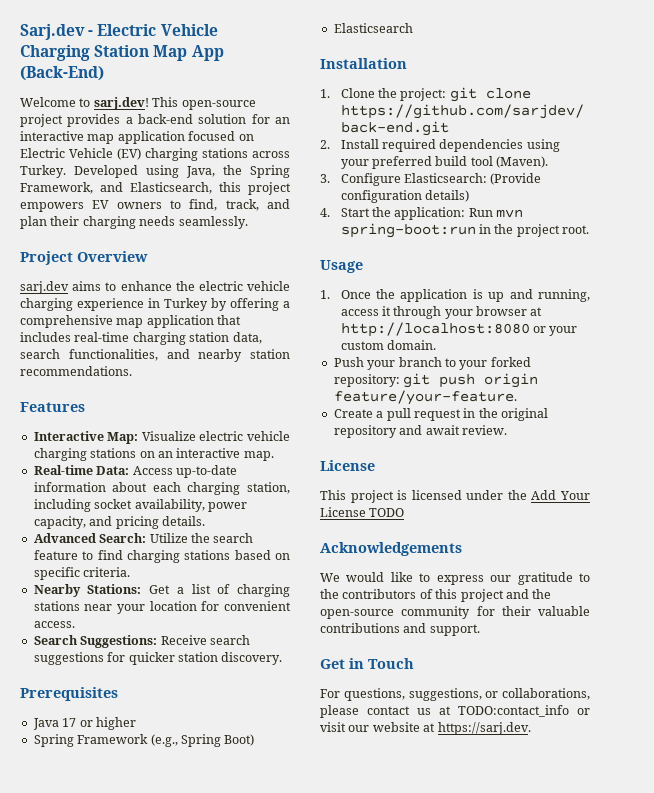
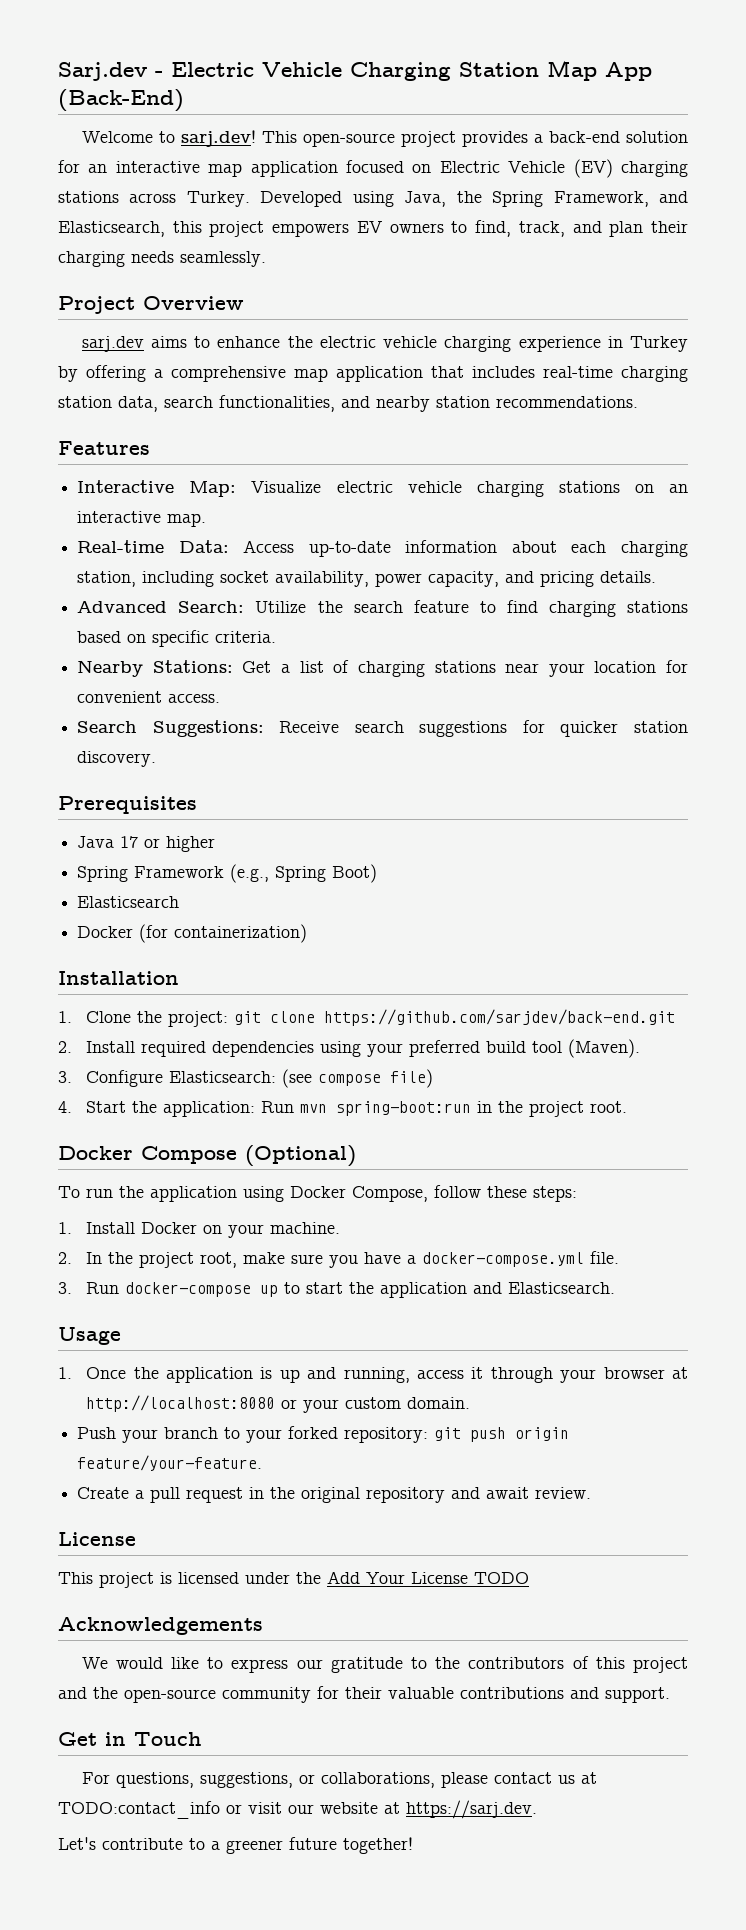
+ Docker (for containerization)
- 3. Configure Elasticsearch: (Provide configuration details)
+ 3. Configure Elasticsearch: (see compose file)
+ Docker Compose (Optional)
+ To run the application using Docker Compose, follow these steps:
+ 1. Install Docker on your machine.
+ 2. In the project root, make sure you have a docker-compose.yml file.
+ 3. Run docker-compose up to start the application and Elasticsearch.
+ Let's contribute to a greener future together!

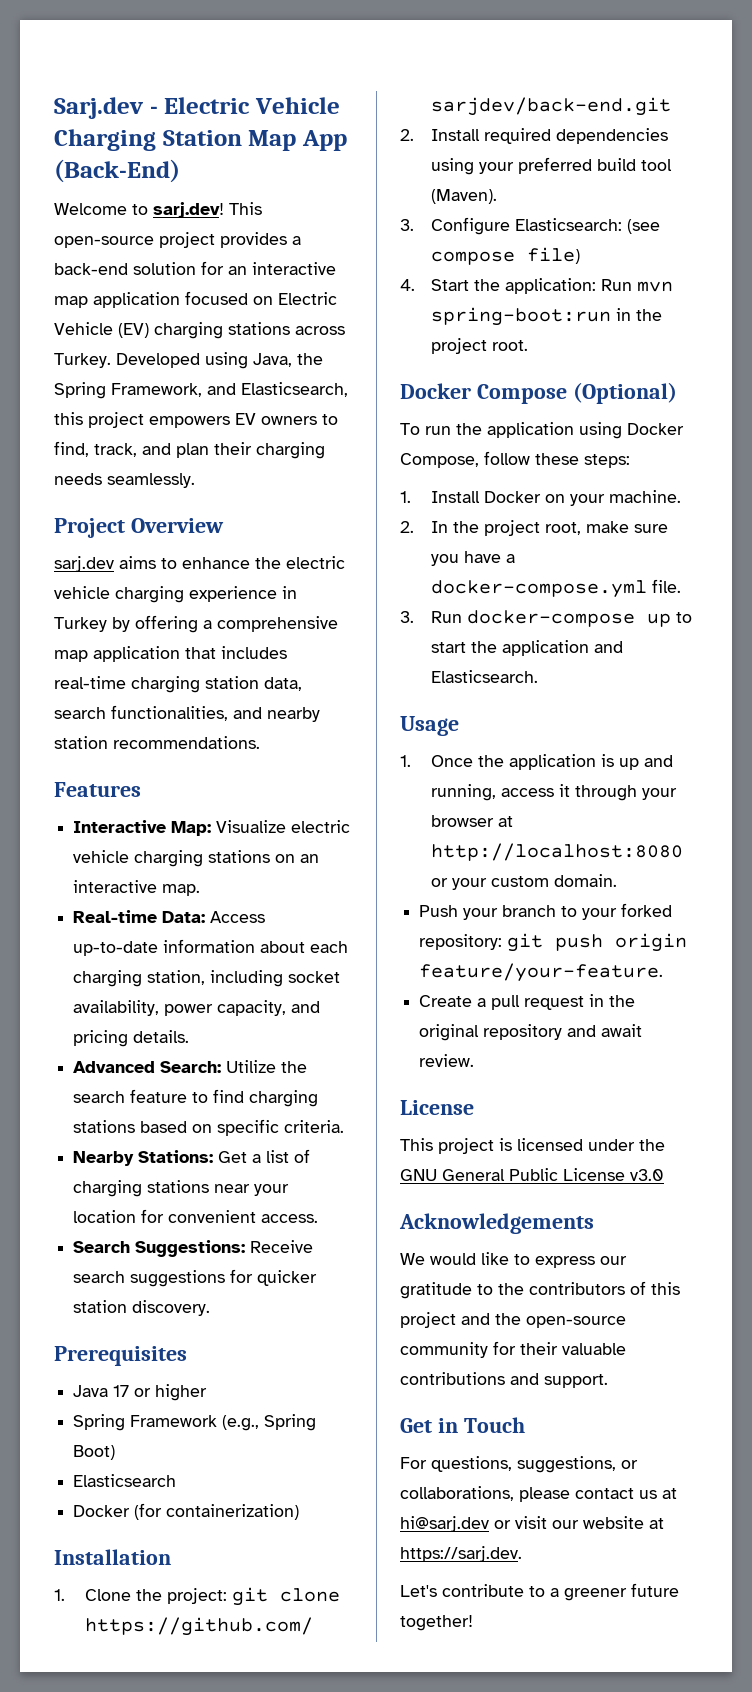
- This project is licensed under the Add Your License TODO
+ This project is licensed under the GNU General Public License v3.0
- For questions, suggestions, or collaborations, please contact us at TODO:contact_info or visit our website at https://sarj.dev.
+ For questions, suggestions, or collaborations, please contact us at hi@sarj.dev or visit our website at https://sarj.dev.

